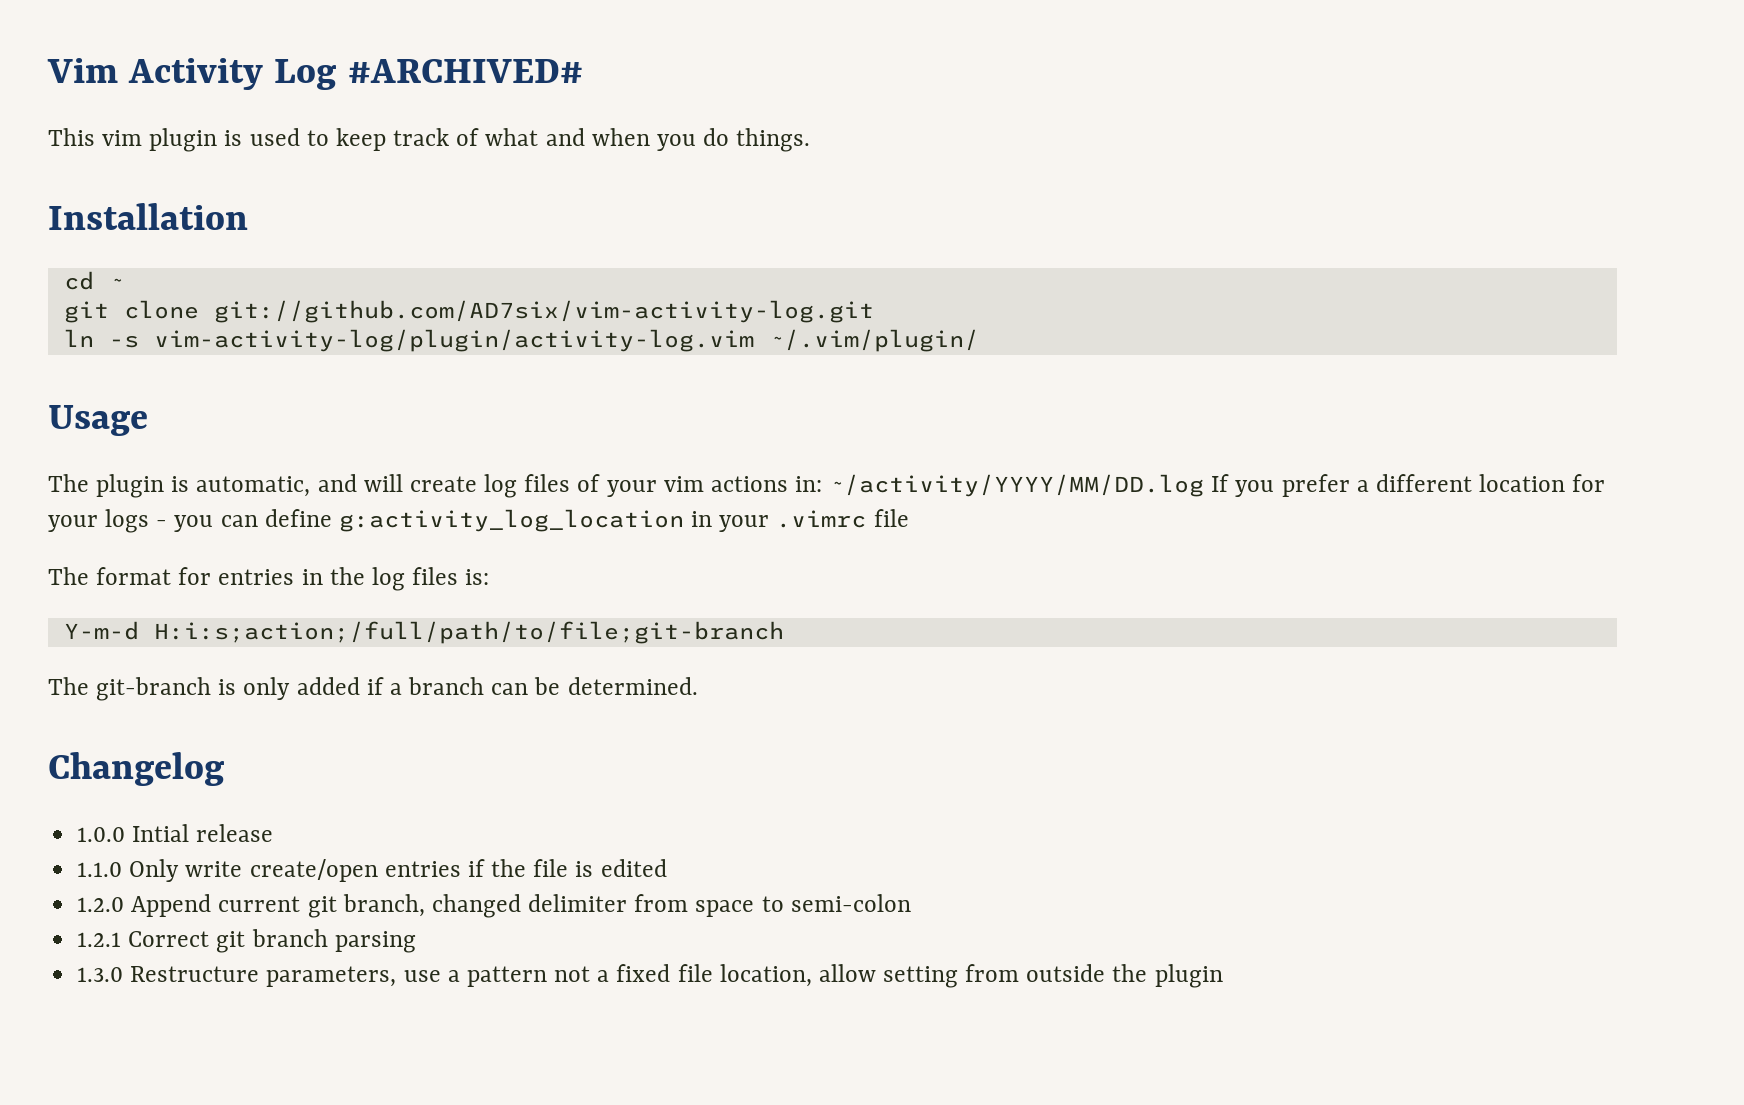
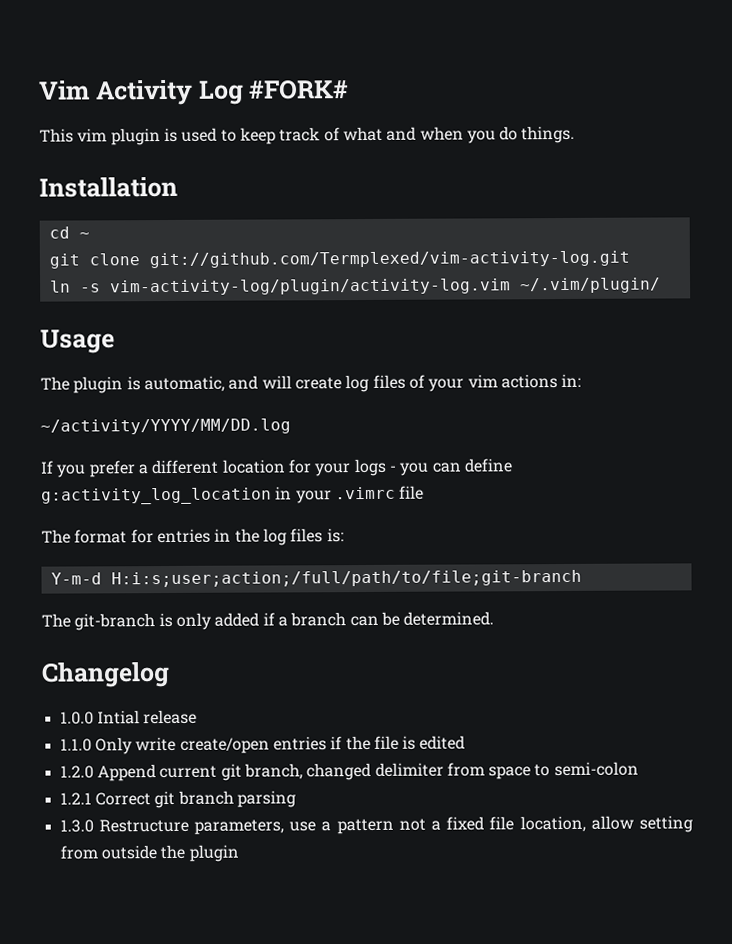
- Vim Activity Log #ARCHIVED#
+ Vim Activity Log #FORK#
- git clone git://github.com/AD7six/vim-activity-log.git
+ git clone git://github.com/Termplexed/vim-activity-log.git
- The plugin is automatic, and will create log files of your vim actions in: ~/activity/YYYY/MM/DD.log If you prefer a different location for your logs - you can define g:activity_log_location in your .vimrc file
+ The plugin is automatic, and will create log files of your vim actions in:
+ ~/activity/YYYY/MM/DD.log
+ If you prefer a different location for your logs - you can define g:activity_log_location in your .vimrc file
- Y-m-d H:i:s;action;/full/path/to/file;git-branch
+ Y-m-d H:i:s;user;action;/full/path/to/file;git-branch

